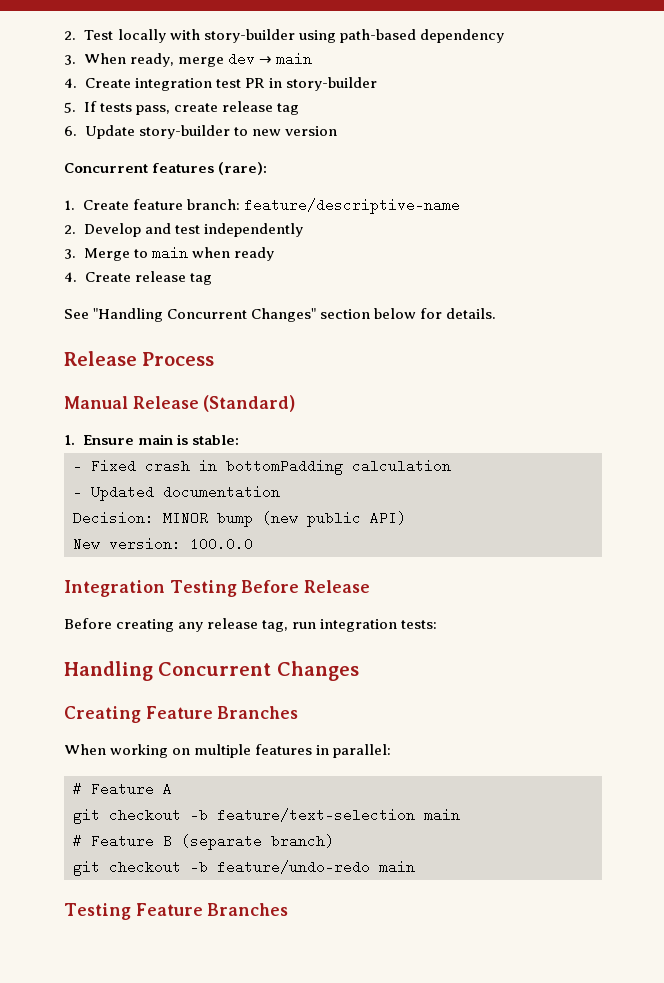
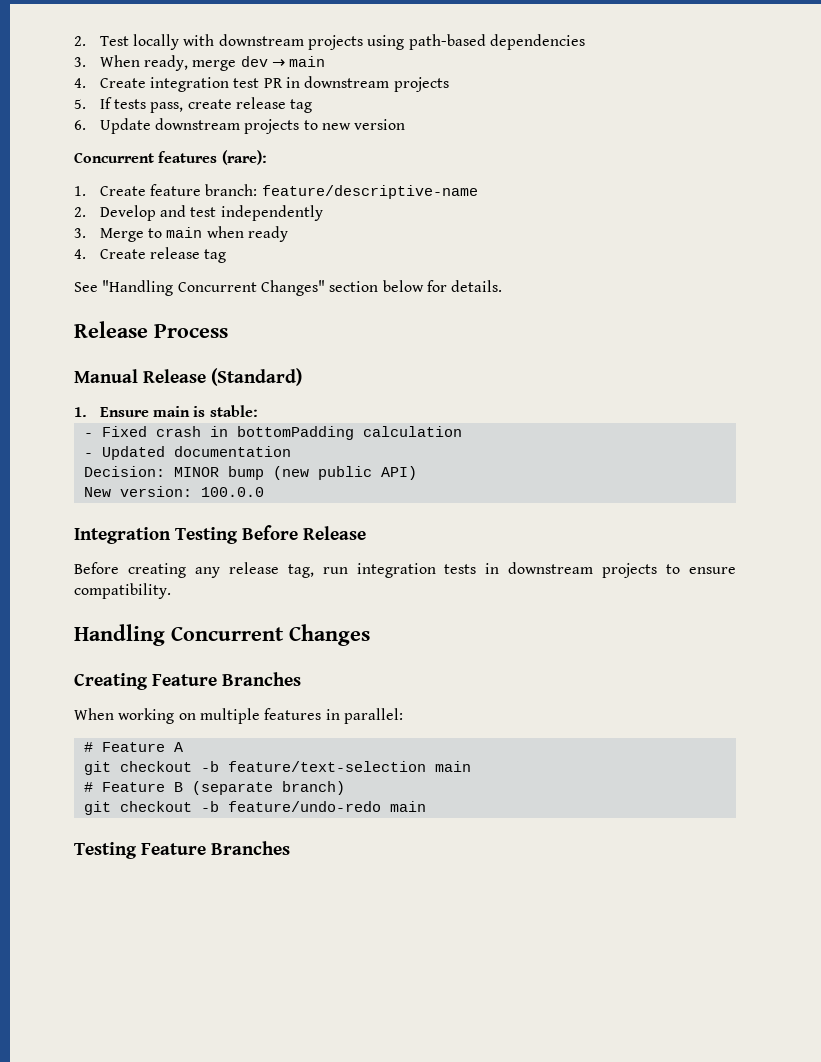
- 2. Test locally with story-builder using path-based dependency
+ 2. Test locally with downstream projects using path-based dependencies
- 4. Create integration test PR in story-builder
+ 4. Create integration test PR in downstream projects
- 6. Update story-builder to new version
+ 6. Update downstream projects to new version
- Before creating any release tag, run integration tests:
+ Before creating any release tag, run integration tests in downstream projects to ensure compatibility.

